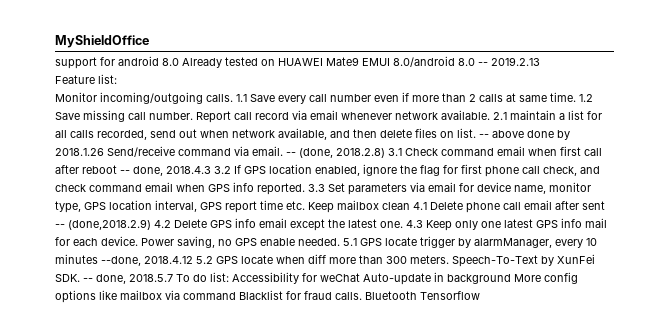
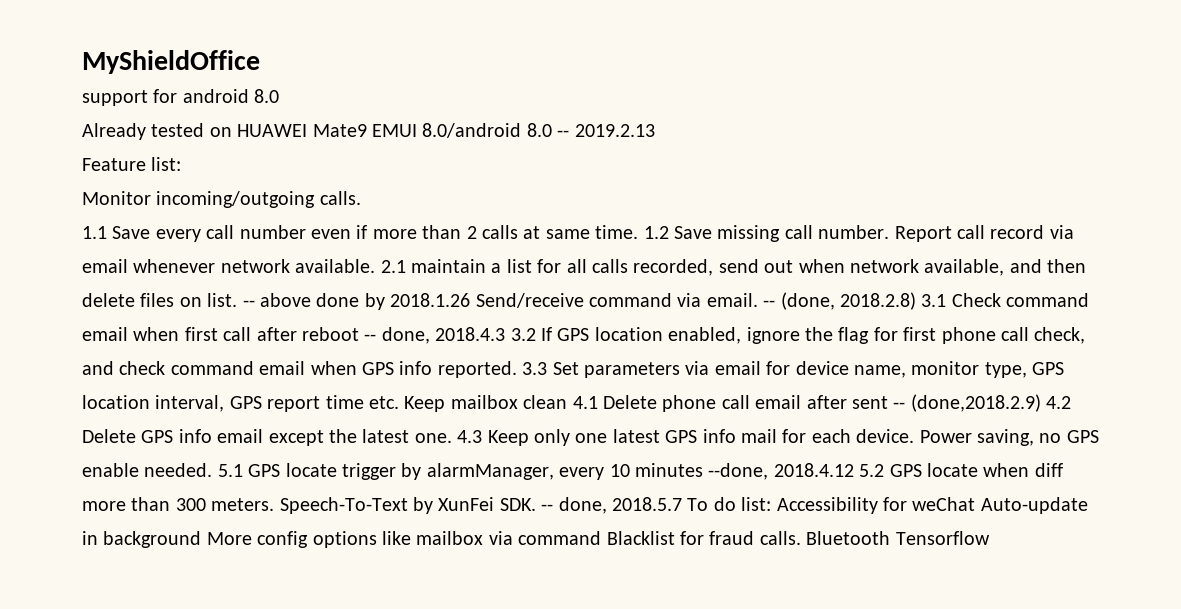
- support for android 8.0 Already tested on HUAWEI Mate9 EMUI 8.0/android 8.0 -- 2019.2.13
+ support for android 8.0
+ Already tested on HUAWEI Mate9 EMUI 8.0/android 8.0 -- 2019.2.13
- Monitor incoming/outgoing calls. 1.1 Save every call number even if more than 2 calls at same time.
+ Monitor incoming/outgoing calls.
+ 1.1 Save every call number even if more than 2 calls at same time.

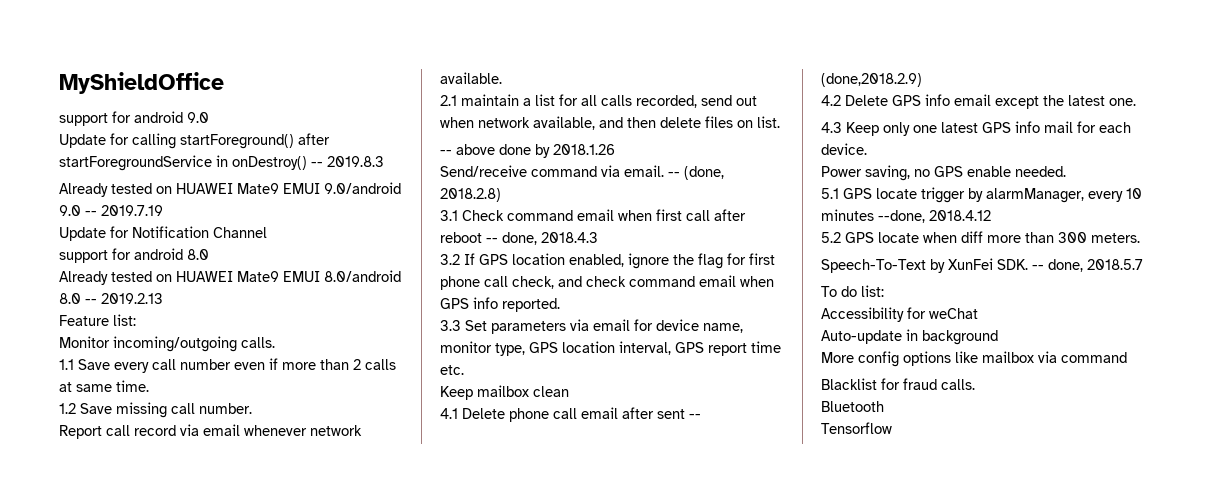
+ support for android 9.0
+ Update for calling startForeground() after startForegroundService in onDestroy() -- 2019.8.3
+ Already tested on HUAWEI Mate9 EMUI 9.0/android 9.0 -- 2019.7.19
+ Update for Notification Channel
- 1.1 Save every call number even if more than 2 calls at same time. 1.2 Save missing call number. Report call record via email whenever network available. 2.1 maintain a list for all calls recorded, send out when network available, and then delete files on list. -- above done by 2018.1.26 Send/receive command via email.
+ 1.1 Save every call number even if more than 2 calls at same time.
+ 1.2 Save missing call number.
+ Report call record via email whenever network available.
+ 2.1 maintain a list for all calls recorded, send out when network available, and then delete files on list.
+ -- above done by 2018.1.26
+ Send/receive command via email.
- -- (done, 2018.2.8) 3.1 Check command email when first call after reboot -- done, 2018.4.3 3.2 If GPS location enabled, ignore the flag for first phone call check, and check command email when GPS info reported. 3.3 Set parameters via email for device name, monitor type, GPS location interval, GPS report time etc. Keep mailbox clean 4.1 Delete phone call email after sent -- (done,2018.2.9) 4.2 Delete GPS info email except the latest one. 4.3 Keep only one latest GPS info mail for each device. Power saving, no GPS enable needed. 5.1 GPS locate trigger by alarmManager, every 10 minutes --done, 2018.4.12 5.2 GPS locate when diff more than 300 meters. Speech-To-Text by XunFei SDK. -- done, 2018.5.7 To do list: Accessibility for weChat Auto-update in background More config options like mailbox via command Blacklist for fraud calls. Bluetooth Tensorflow
+ -- (done, 2018.2.8)
+ 3.1 Check command email when first call after reboot -- done, 2018.4.3
+ 3.2 If GPS location enabled, ignore the flag for first phone call check, and check command email when GPS info reported.
+ 3.3 Set parameters via email for device name, monitor type, GPS location interval, GPS report time etc.
+ Keep mailbox clean
+ 4.1 Delete phone call email after sent -- (done,2018.2.9)
+ 4.2 Delete GPS info email except the latest one.
+ 4.3 Keep only one latest GPS info mail for each device.
+ Power saving, no GPS enable needed.
+ 5.1 GPS locate trigger by alarmManager, every 10 minutes --done, 2018.4.12
+ 5.2 GPS locate when diff more than 300 meters.
+ Speech-To-Text by XunFei SDK. -- done, 2018.5.7
+ To do list:
+ Accessibility for weChat
+ Auto-update in background
+ More config options like mailbox via command
+ Blacklist for fraud calls.
+ Bluetooth
+ Tensorflow

